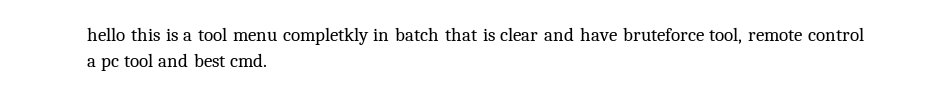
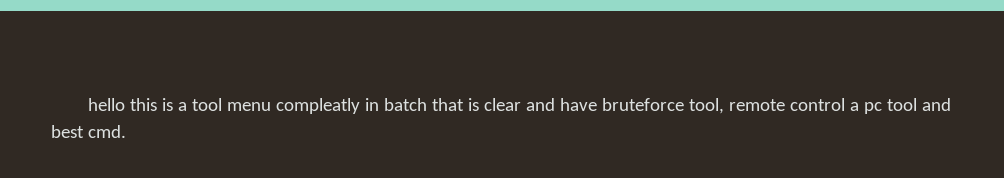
- hello this is a tool menu completkly in batch that is clear and have bruteforce tool, remote control a pc tool and best cmd.
+ hello this is a tool menu compleatly in batch that is clear and have bruteforce tool, remote control a pc tool and best cmd.

